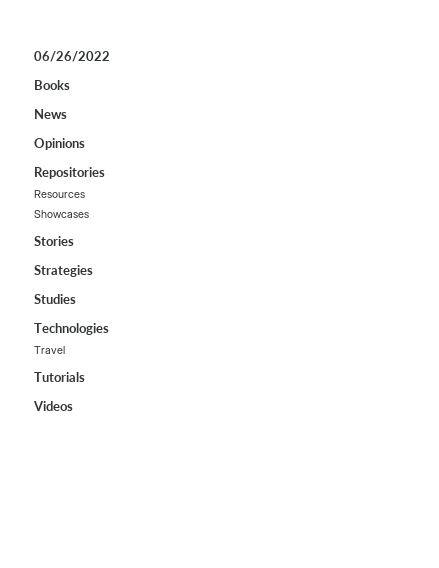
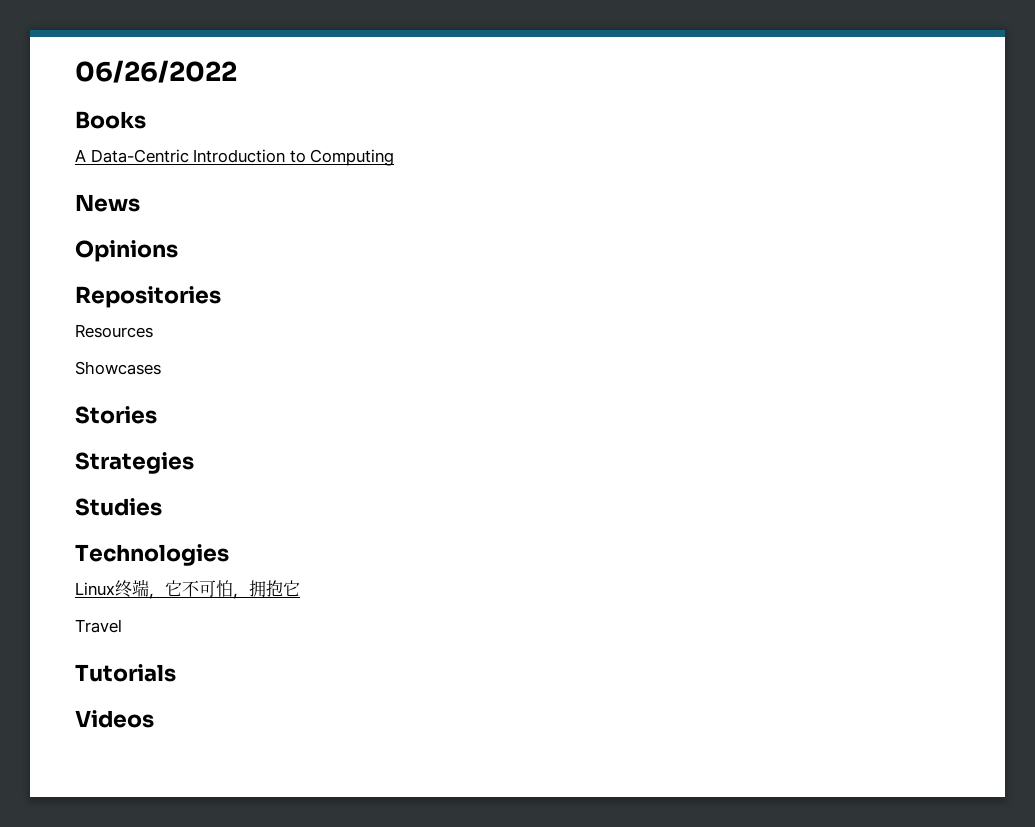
+ A Data-Centric Introduction to Computing
+ Linux终端，它不可怕，拥抱它

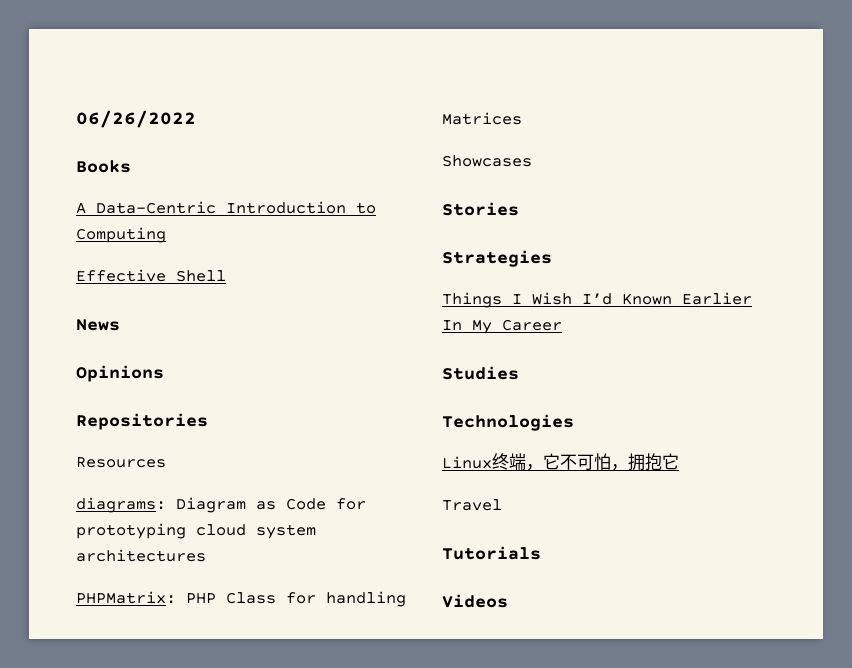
+ Effective Shell
+ diagrams: Diagram as Code for prototyping cloud system architectures
+ PHPMatrix: PHP Class for handling Matrices
  Showcases
  Stories
  Strategies
+ Things I Wish I’d Known Earlier In My Career

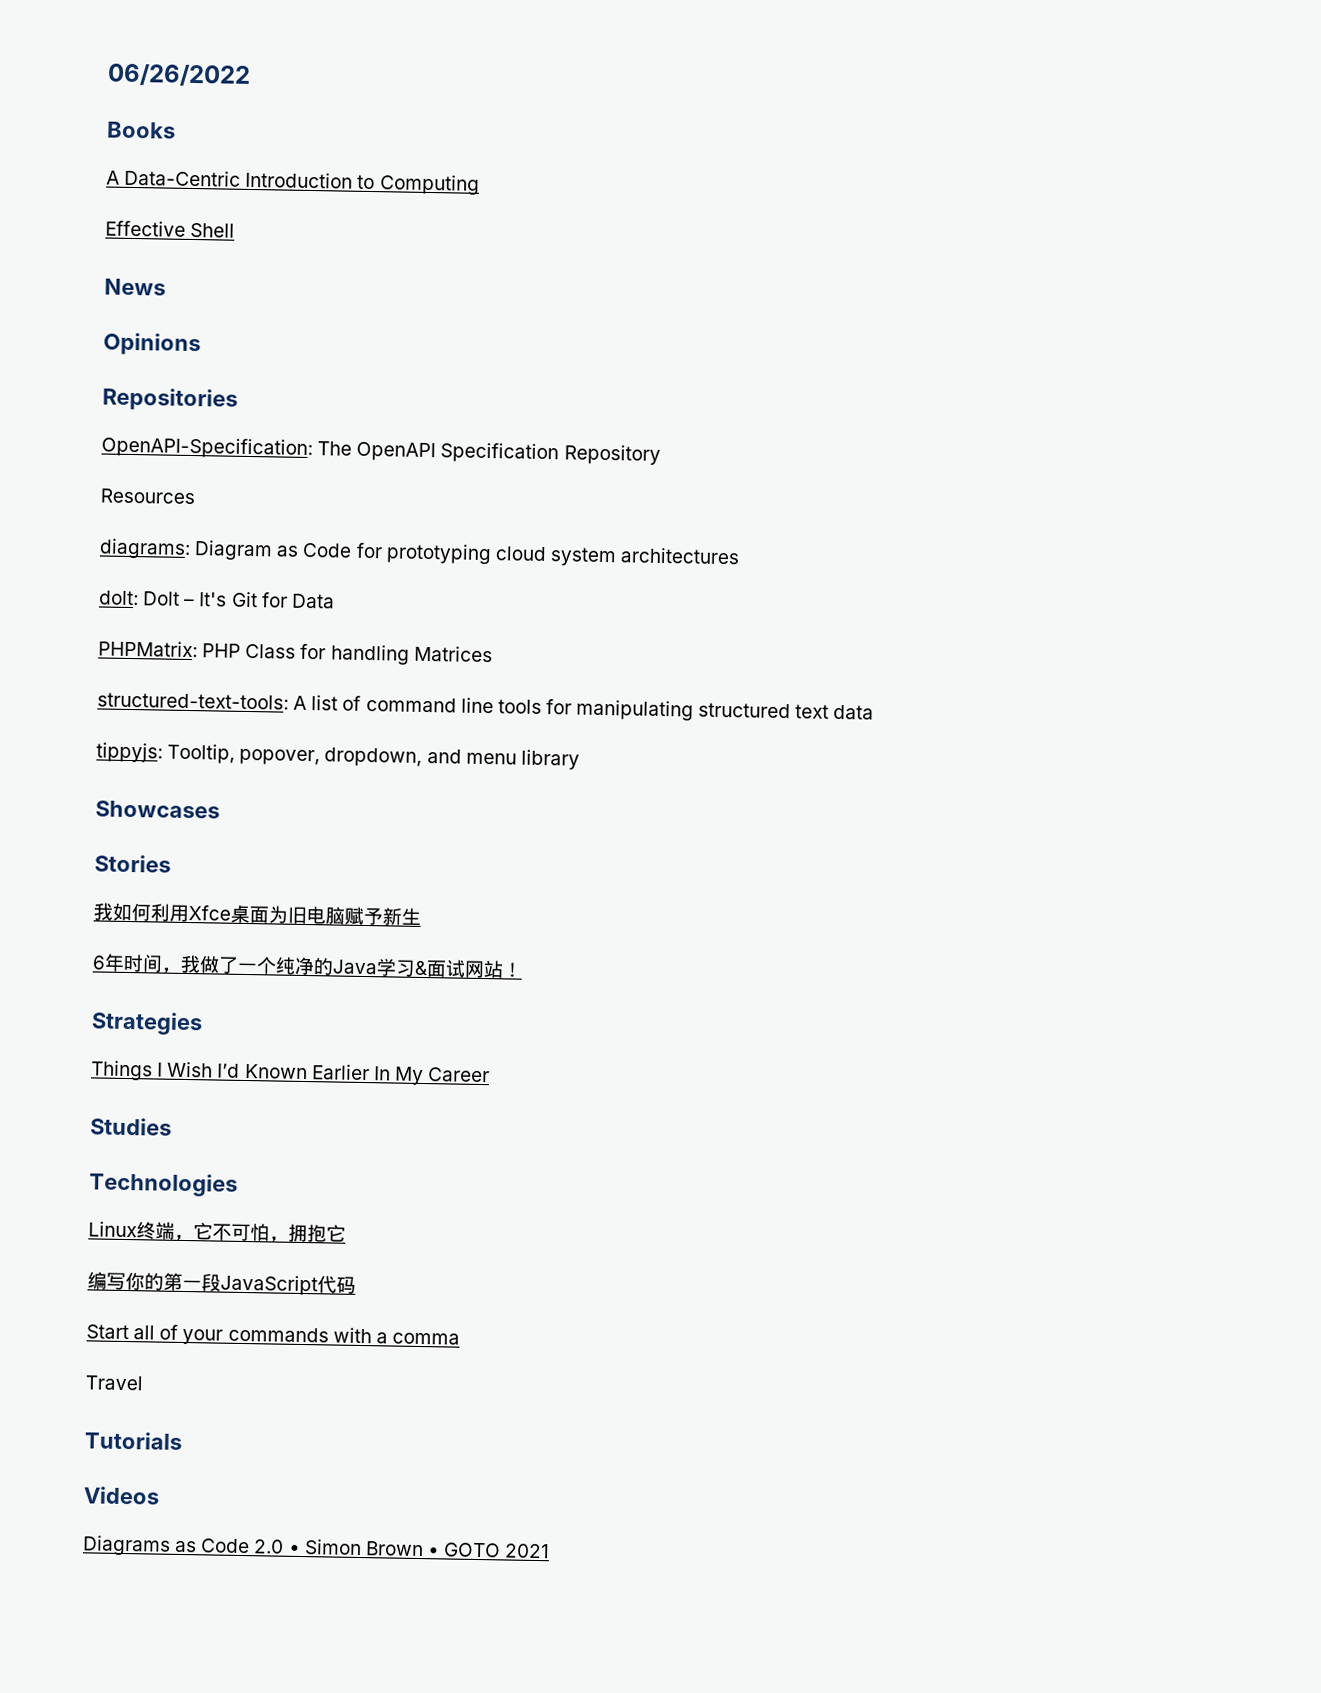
+ OpenAPI-Specification: The OpenAPI Specification Repository
+ dolt: Dolt – It's Git for Data
+ structured-text-tools: A list of command line tools for manipulating structured text data
+ tippyjs: Tooltip, popover, dropdown, and menu library
  Showcases
  Stories
+ 我如何利用Xfce桌面为旧电脑赋予新生
+ 6年时间，我做了一个纯净的Java学习&面试网站！
+ 编写你的第一段JavaScript代码
+ Start all of your commands with a comma
  Travel
  Tutorials
  Videos
+ Diagrams as Code 2.0 • Simon Brown • GOTO 2021

